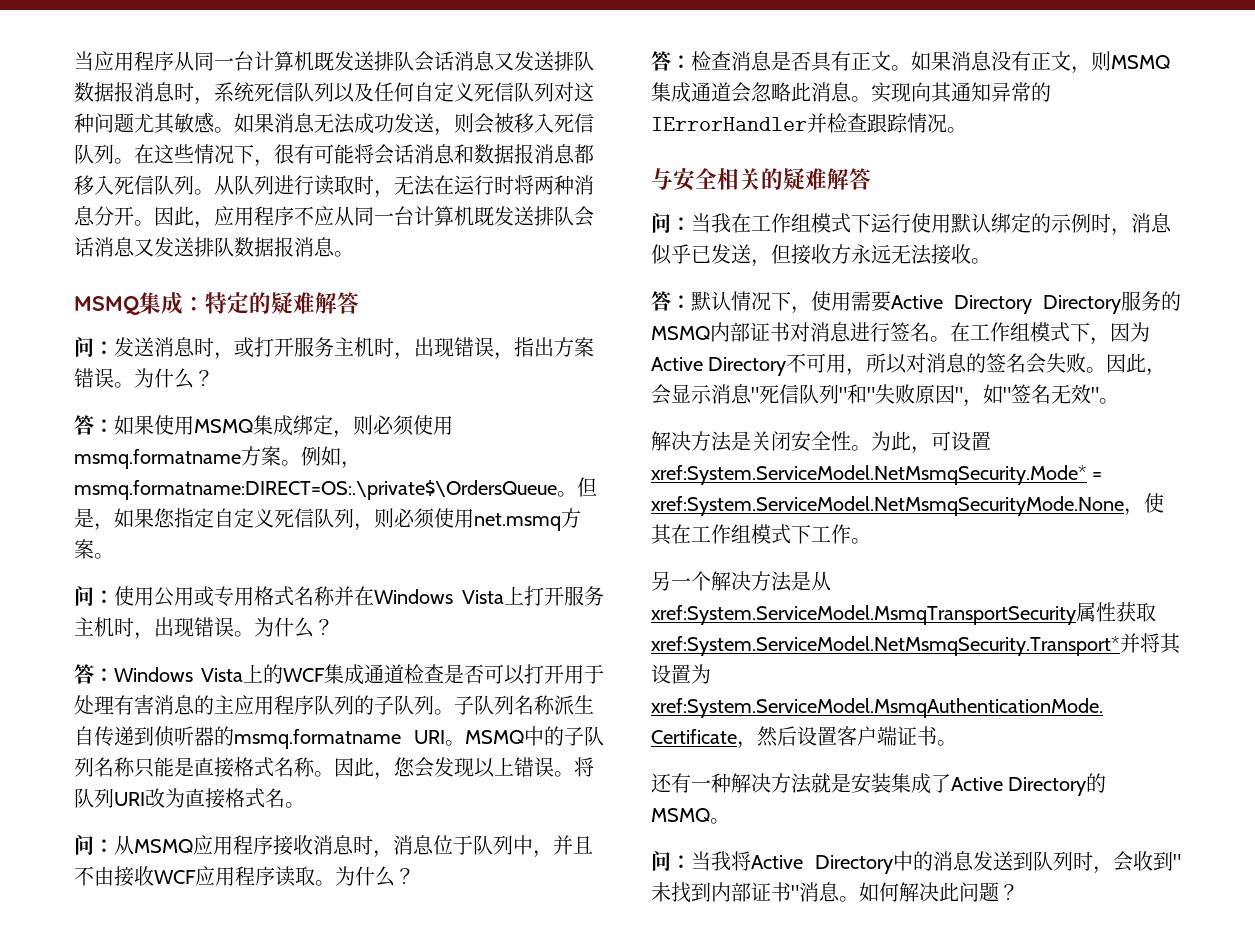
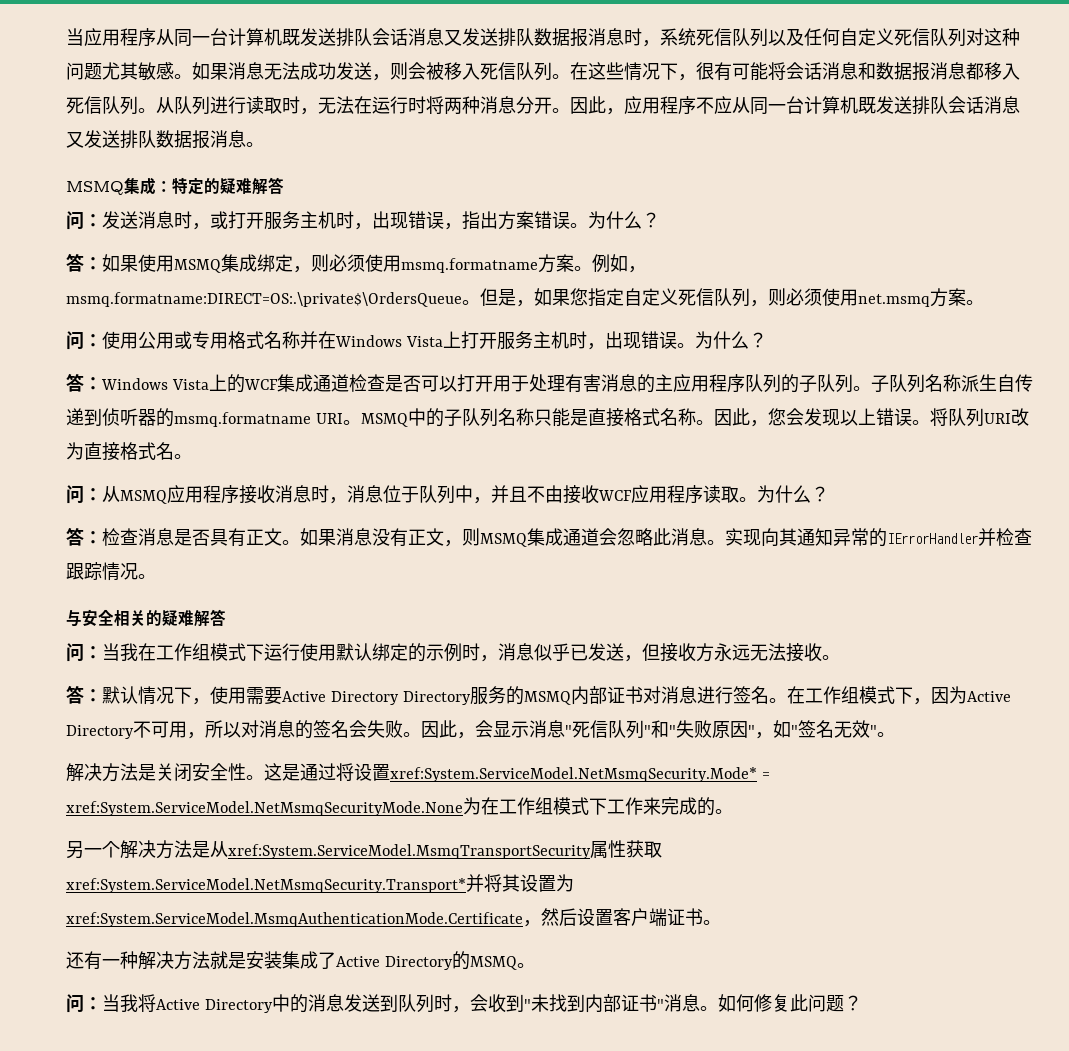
- 为此，可设置xref:System.ServiceModel.NetMsmqSecurity.Mode* = xref:System.ServiceModel.NetMsmqSecurityMode.None，使其在工作组模式下工作。
+ 这是通过将设置xref:System.ServiceModel.NetMsmqSecurity.Mode* = xref:System.ServiceModel.NetMsmqSecurityMode.None为在工作组模式下工作来完成的。
- 如何解决此问题？
+ 如何修复此问题？

